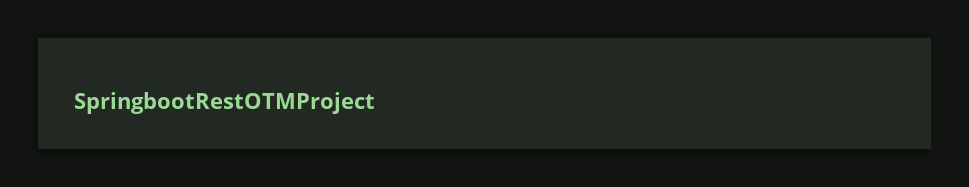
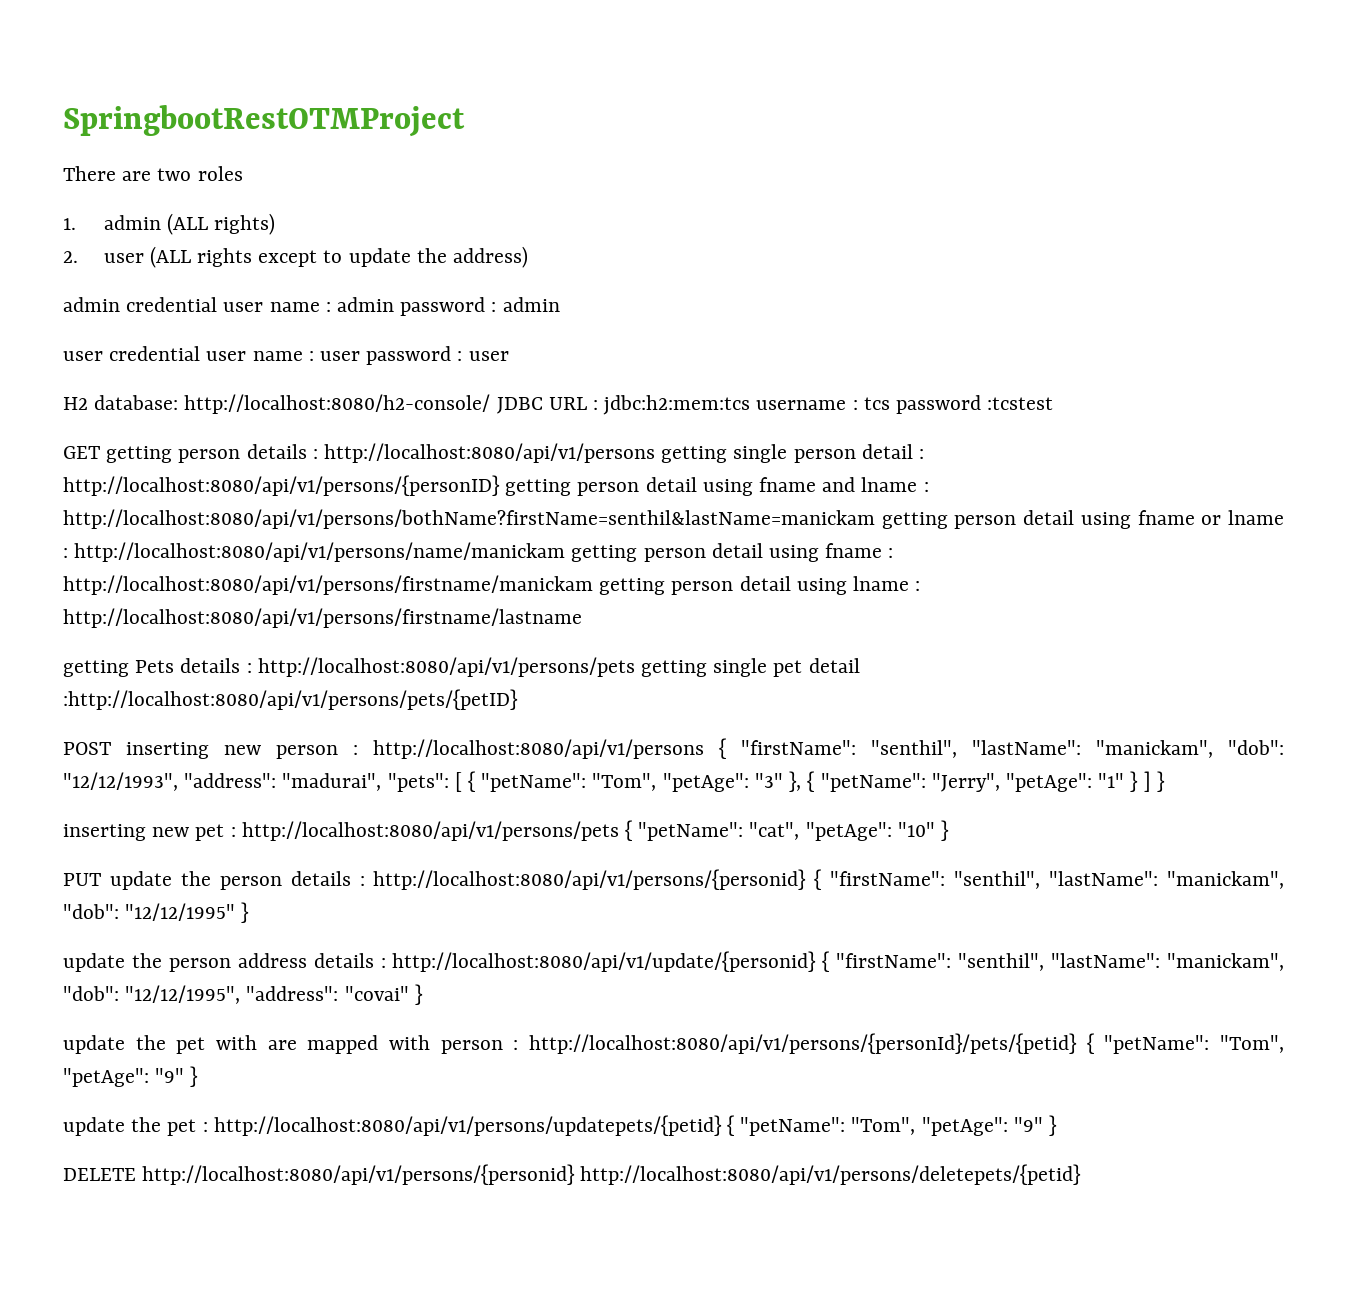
+ There are two roles
+ 1. admin (ALL rights)
+ 2. user (ALL rights except to update the address)
+ admin credential user name : admin password : admin
+ user credential user name : user password : user
+ H2 database: http://localhost:8080/h2-console/ JDBC URL : jdbc:h2:mem:tcs username : tcs password :tcstest
+ GET getting person details : http://localhost:8080/api/v1/persons getting single person detail : http://localhost:8080/api/v1/persons/{personID} getting person detail using fname and lname : http://localhost:8080/api/v1/persons/bothName?firstName=senthil&lastName=manickam getting person detail using fname or lname : http://localhost:8080/api/v1/persons/name/manickam getting person detail using fname : http://localhost:8080/api/v1/persons/firstname/manickam getting person detail using lname : http://localhost:8080/api/v1/persons/firstname/lastname
+ getting Pets details : http://localhost:8080/api/v1/persons/pets getting single pet detail :http://localhost:8080/api/v1/persons/pets/{petID}
+ POST inserting new person : http://localhost:8080/api/v1/persons { "firstName": "senthil", "lastName": "manickam", "dob": "12/12/1993", "address": "madurai", "pets": [ { "petName": "Tom", "petAge": "3" }, { "petName": "Jerry", "petAge": "1" } ] }
+ inserting new pet : http://localhost:8080/api/v1/persons/pets { "petName": "cat", "petAge": "10" }
+ PUT update the person details : http://localhost:8080/api/v1/persons/{personid} { "firstName": "senthil", "lastName": "manickam", "dob": "12/12/1995" }
+ update the person address details : http://localhost:8080/api/v1/update/{personid} { "firstName": "senthil", "lastName": "manickam", "dob": "12/12/1995", "address": "covai" }
+ update the pet with are mapped with person : http://localhost:8080/api/v1/persons/{personId}/pets/{petid} { "petName": "Tom", "petAge": "9" }
+ update the pet : http://localhost:8080/api/v1/persons/updatepets/{petid} { "petName": "Tom", "petAge": "9" }
+ DELETE http://localhost:8080/api/v1/persons/{personid} http://localhost:8080/api/v1/persons/deletepets/{petid}

